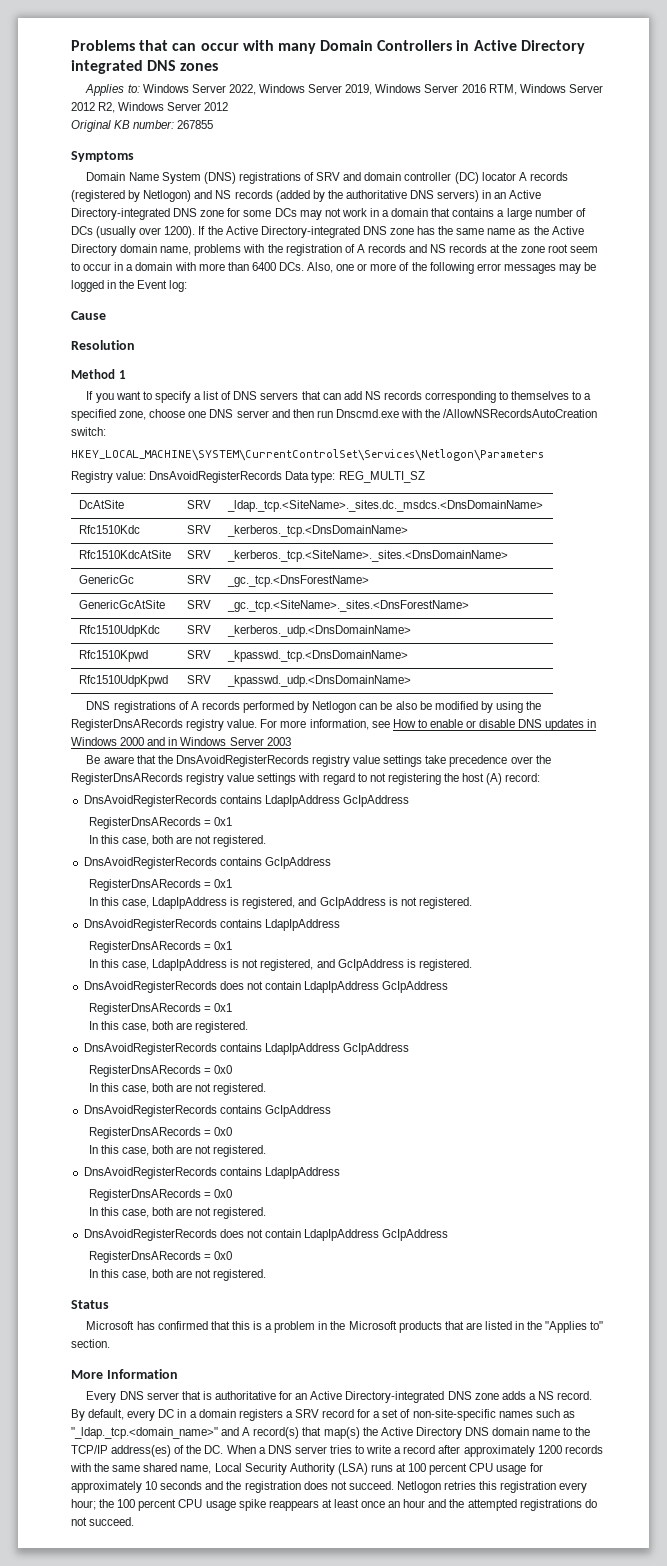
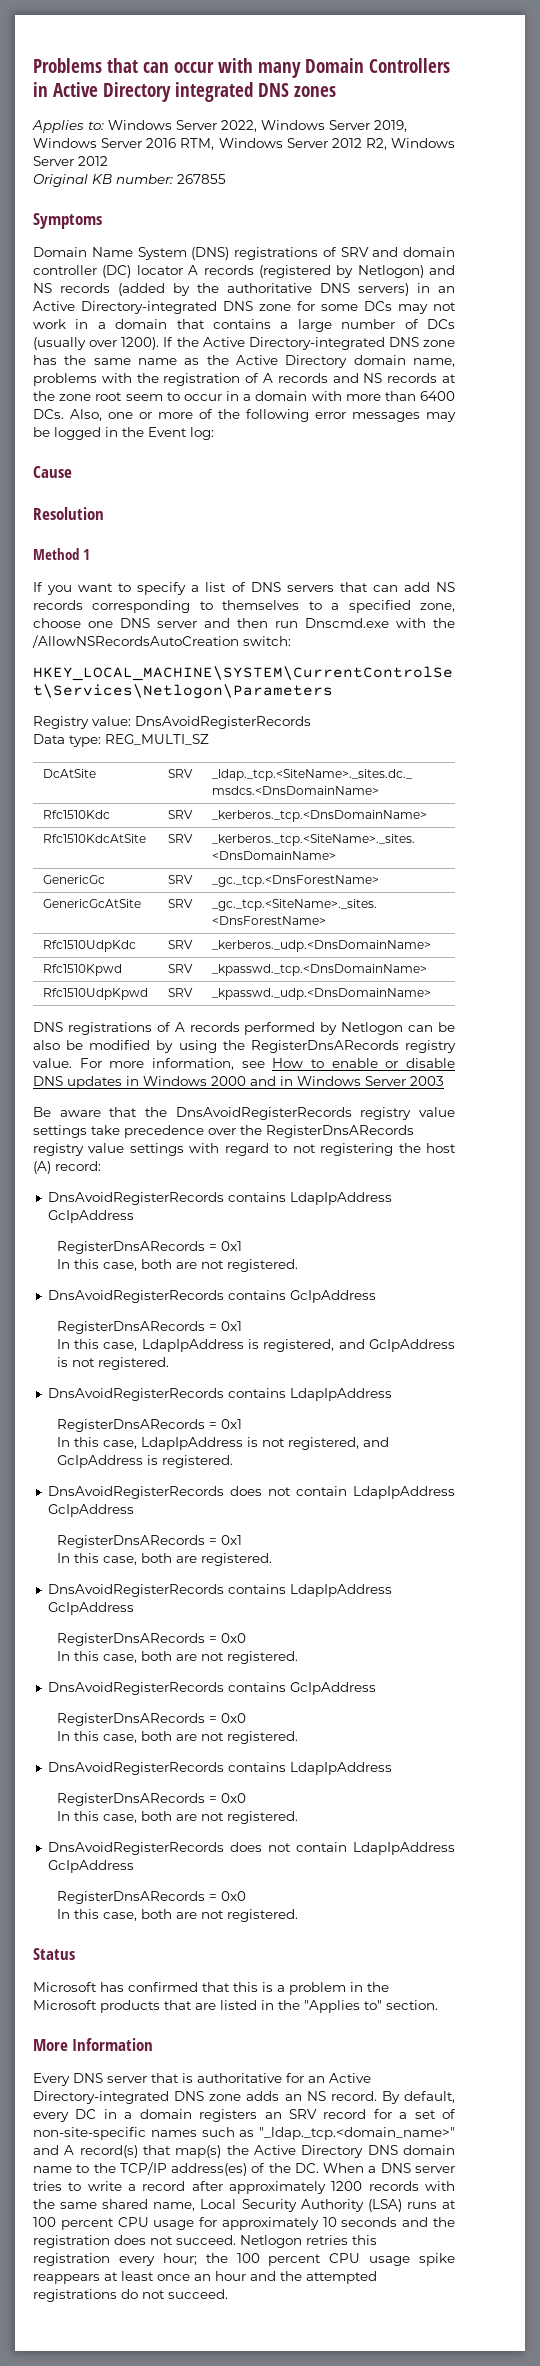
- Registry value: DnsAvoidRegisterRecords Data type: REG_MULTI_SZ
+ Registry value: DnsAvoidRegisterRecords
+ Data type: REG_MULTI_SZ
- Every DNS server that is authoritative for an Active Directory-integrated DNS zone adds a NS record.
+ Every DNS server that is authoritative for an Active Directory-integrated DNS zone adds an NS record.
- By default, every DC in a domain registers a SRV record for a set of non-site-specific names such as "_ldap._tcp.<domain_name>" and A record(s) that map(s) the Active Directory DNS domain name to the TCP/IP address(es) of the DC. When a DNS server tries to write a record after approximately 1200 records with the same shared name, Local Security Authority (LSA) runs at 100 percent CPU usage for approximately 10 seconds and the registration does not succeed.
+ By default, every DC in a domain registers an SRV record for a set of non-site-specific names such as "_ldap._tcp.<domain_name>" and A record(s) that map(s) the Active Directory DNS domain name to the TCP/IP address(es) of the DC. When a DNS server tries to write a record after approximately 1200 records with the same shared name, Local Security Authority (LSA) runs at 100 percent CPU usage for approximately 10 seconds and the registration does not succeed.

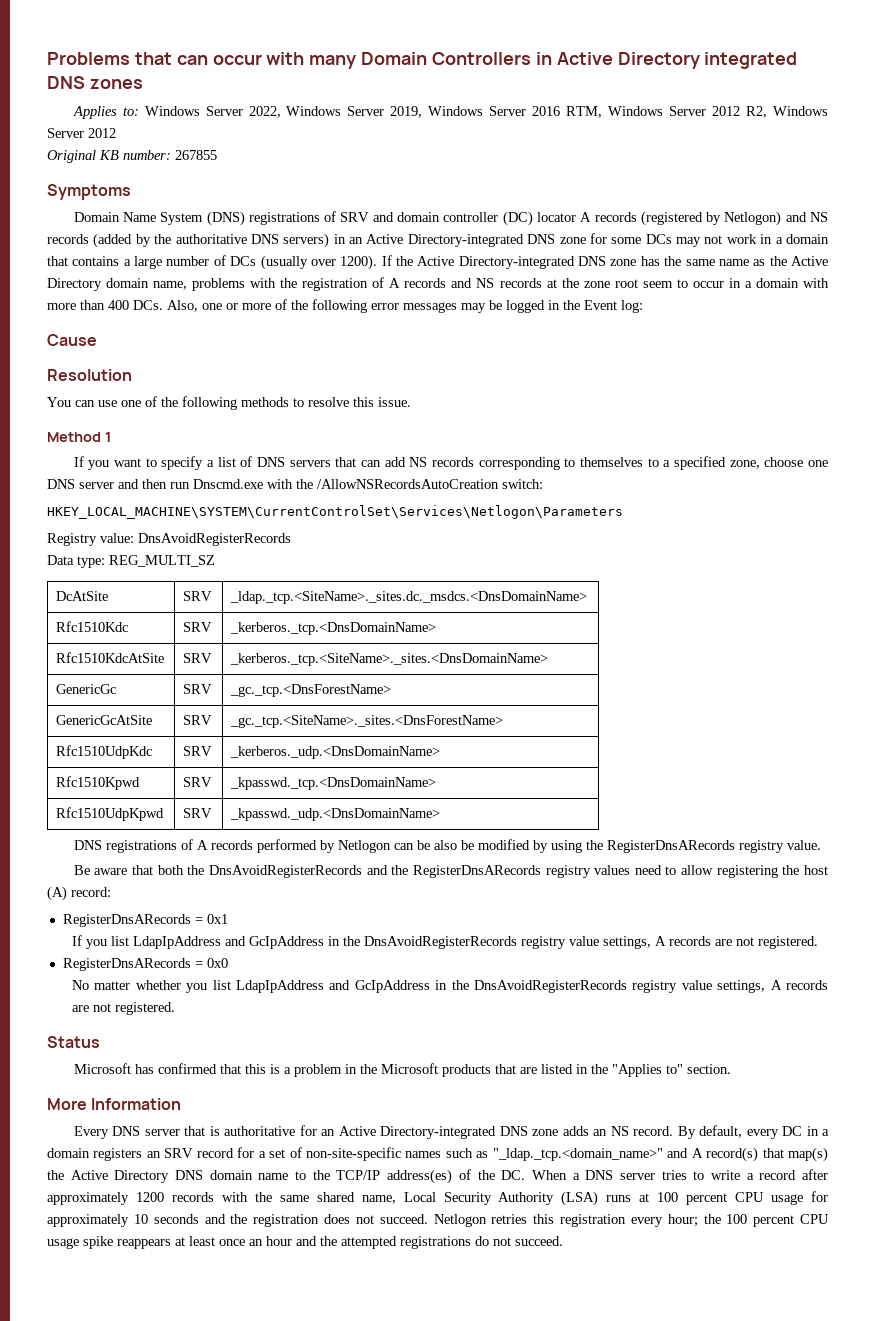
- If the Active Directory-integrated DNS zone has the same name as the Active Directory domain name, problems with the registration of A records and NS records at the zone root seem to occur in a domain with more than 6400 DCs. Also, one or more of the following error messages may be logged in the Event log:
+ If the Active Directory-integrated DNS zone has the same name as the Active Directory domain name, problems with the registration of A records and NS records at the zone root seem to occur in a domain with more than 400 DCs. Also, one or more of the following error messages may be logged in the Event log:
+ You can use one of the following methods to resolve this issue.
- For more information, see How to enable or disable DNS updates in Windows 2000 and in Windows Server 2003
- Be aware that the DnsAvoidRegisterRecords registry value settings take precedence over the RegisterDnsARecords registry value settings with regard to not registering the host (A) record:
- DnsAvoidRegisterRecords contains LdapIpAddress GcIpAddress
+ Be aware that both the DnsAvoidRegisterRecords and the RegisterDnsARecords registry values need to allow registering the host (A) record:
  RegisterDnsARecords = 0x1
- In this case, both are not registered.
- DnsAvoidRegisterRecords contains GcIpAddress
- RegisterDnsARecords = 0x1
- In this case, LdapIpAddress is registered, and GcIpAddress is not registered.
- DnsAvoidRegisterRecords contains LdapIpAddress
- RegisterDnsARecords = 0x1
- In this case, LdapIpAddress is not registered, and GcIpAddress is registered.
- DnsAvoidRegisterRecords does not contain LdapIpAddress GcIpAddress
- RegisterDnsARecords = 0x1
- In this case, both are registered.
- DnsAvoidRegisterRecords contains LdapIpAddress GcIpAddress
+ If you list LdapIpAddress and GcIpAddress in the DnsAvoidRegisterRecords registry value settings, A records are not registered.
  RegisterDnsARecords = 0x0
- In this case, both are not registered.
- DnsAvoidRegisterRecords contains GcIpAddress
- RegisterDnsARecords = 0x0
- In this case, both are not registered.
- DnsAvoidRegisterRecords contains LdapIpAddress
- RegisterDnsARecords = 0x0
- In this case, both are not registered.
- DnsAvoidRegisterRecords does not contain LdapIpAddress GcIpAddress
- RegisterDnsARecords = 0x0
- In this case, both are not registered.
+ No matter whether you list LdapIpAddress and GcIpAddress in the DnsAvoidRegisterRecords registry value settings, A records are not registered.

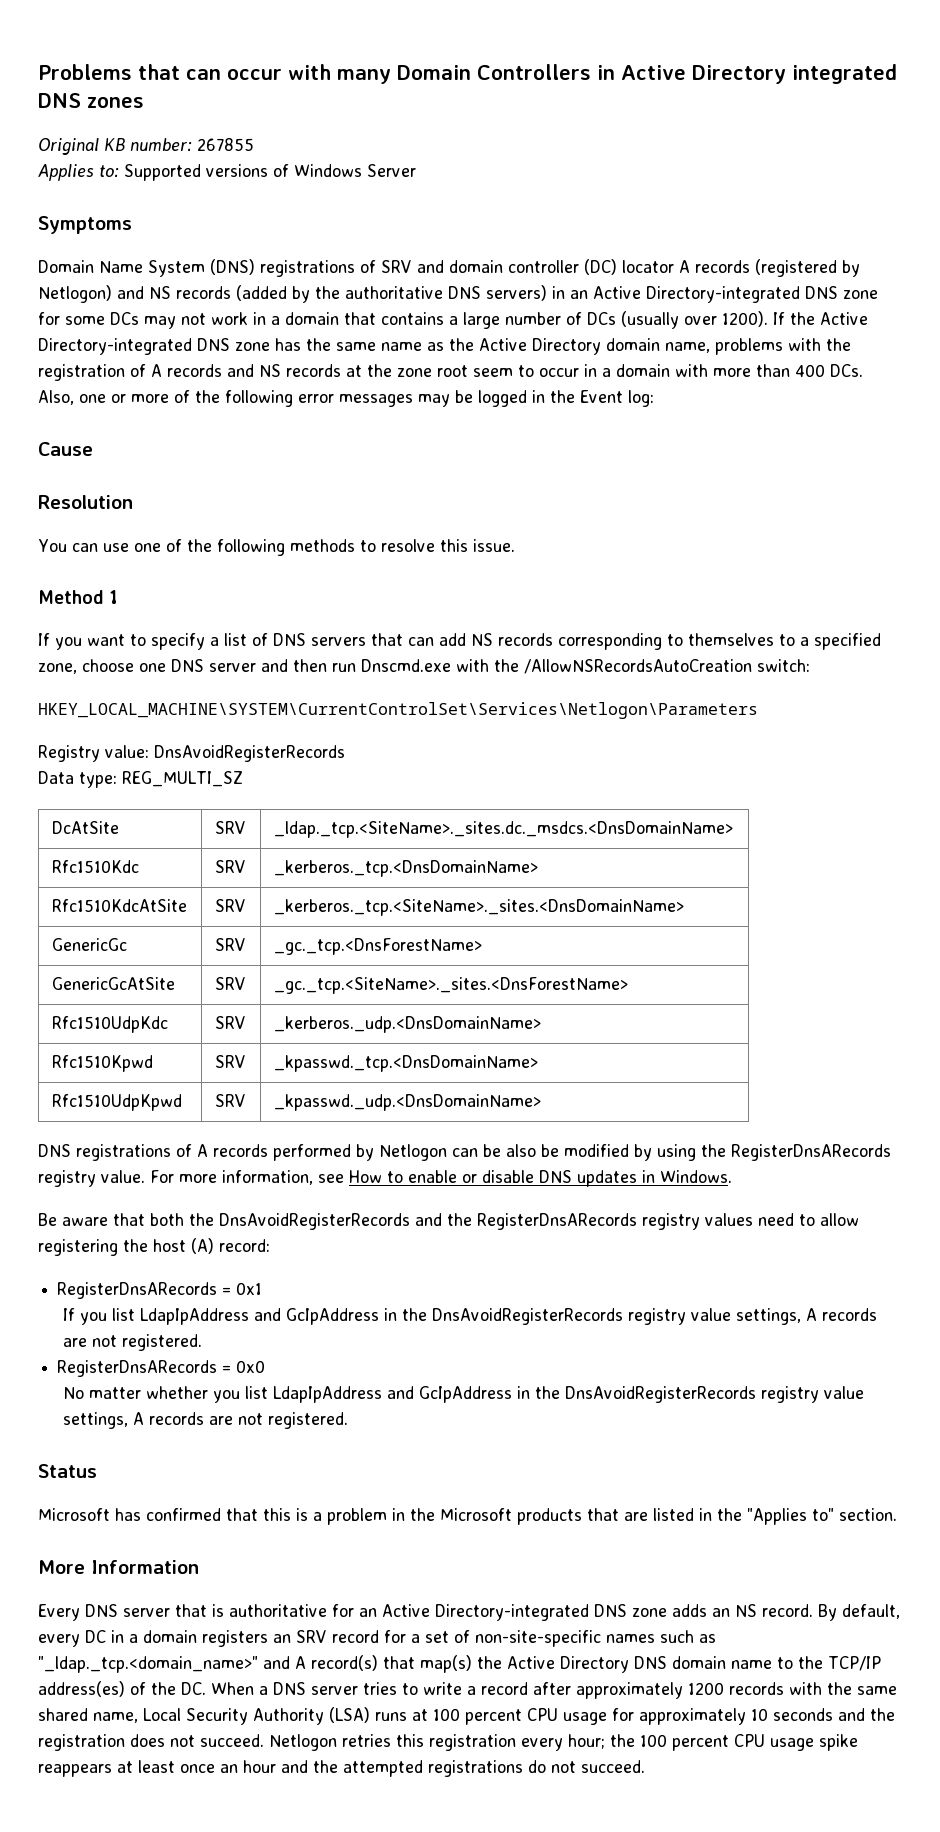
- Applies to: Windows Server 2022, Windows Server 2019, Windows Server 2016 RTM, Windows Server 2012 R2, Windows Server 2012
  Original KB number: 267855
+ Applies to: Supported versions of Windows Server
+ For more information, see How to enable or disable DNS updates in Windows.

